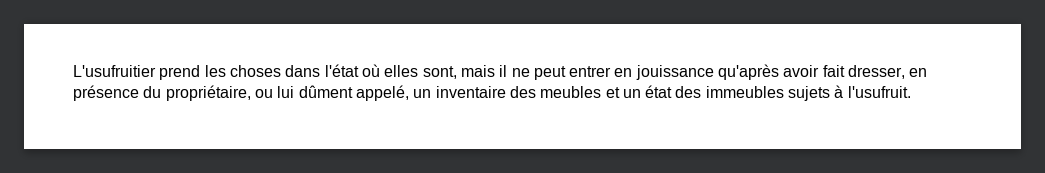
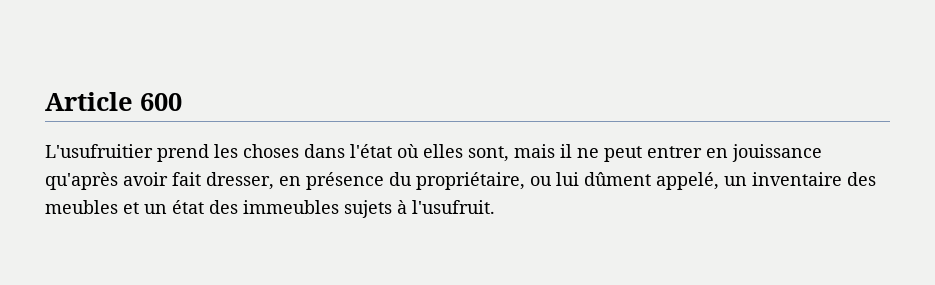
+ Article 600

